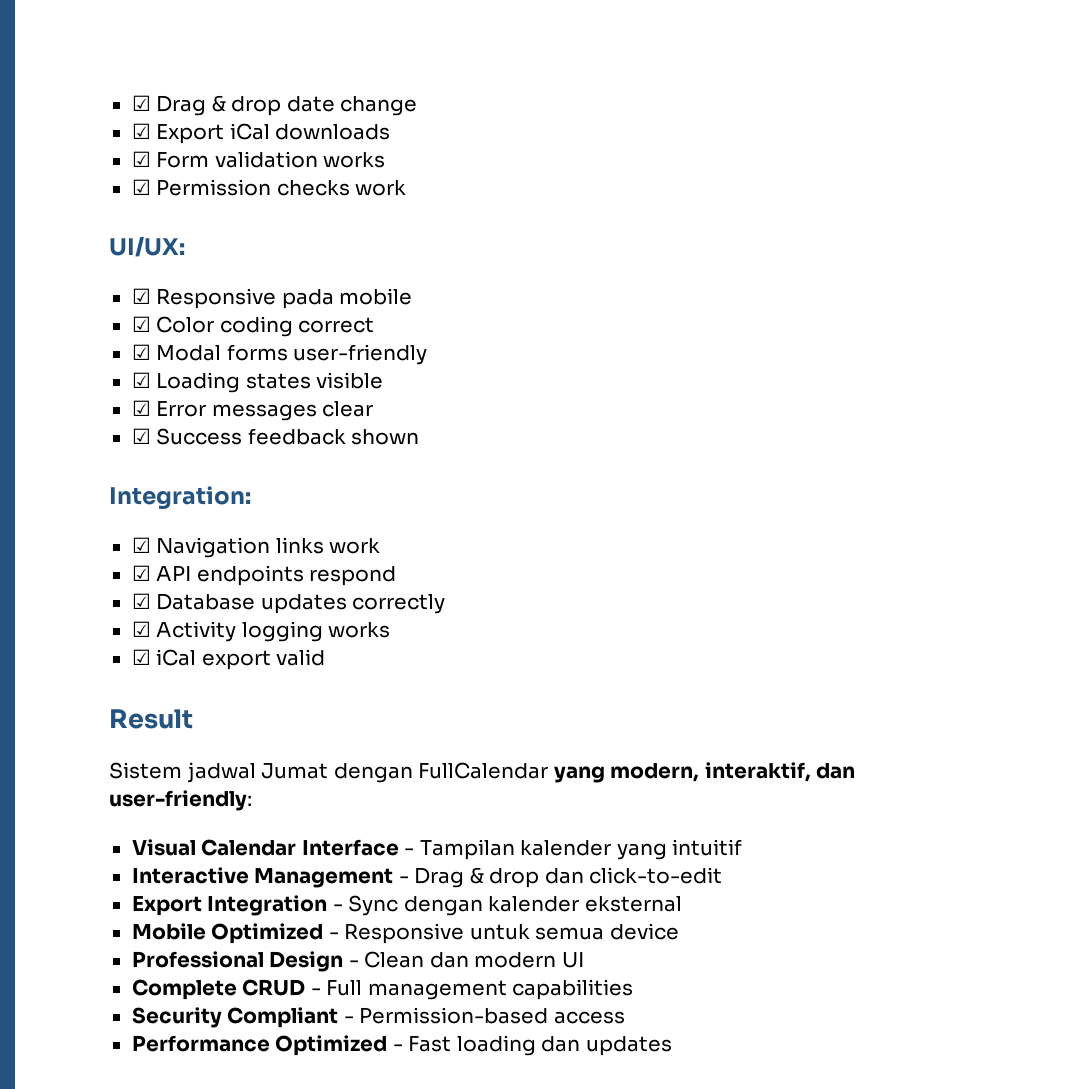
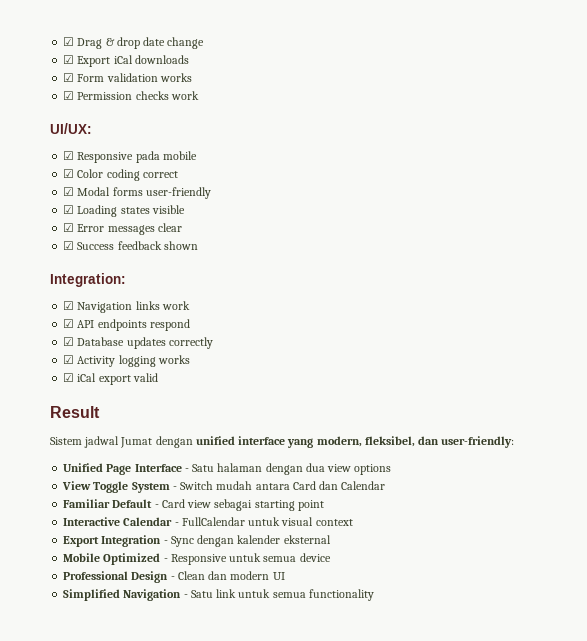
- Sistem jadwal Jumat dengan FullCalendar yang modern, interaktif, dan user-friendly:
+ Sistem jadwal Jumat dengan unified interface yang modern, fleksibel, dan user-friendly:
- Visual Calendar Interface - Tampilan kalender yang intuitif
- Interactive Management - Drag & drop dan click-to-edit
+ Unified Page Interface - Satu halaman dengan dua view options
+ View Toggle System - Switch mudah antara Card dan Calendar
+ Familiar Default - Card view sebagai starting point
+ Interactive Calendar - FullCalendar untuk visual context
- Complete CRUD - Full management capabilities
- Security Compliant - Permission-based access
- Performance Optimized - Fast loading dan updates
+ Simplified Navigation - Satu link untuk semua functionality

